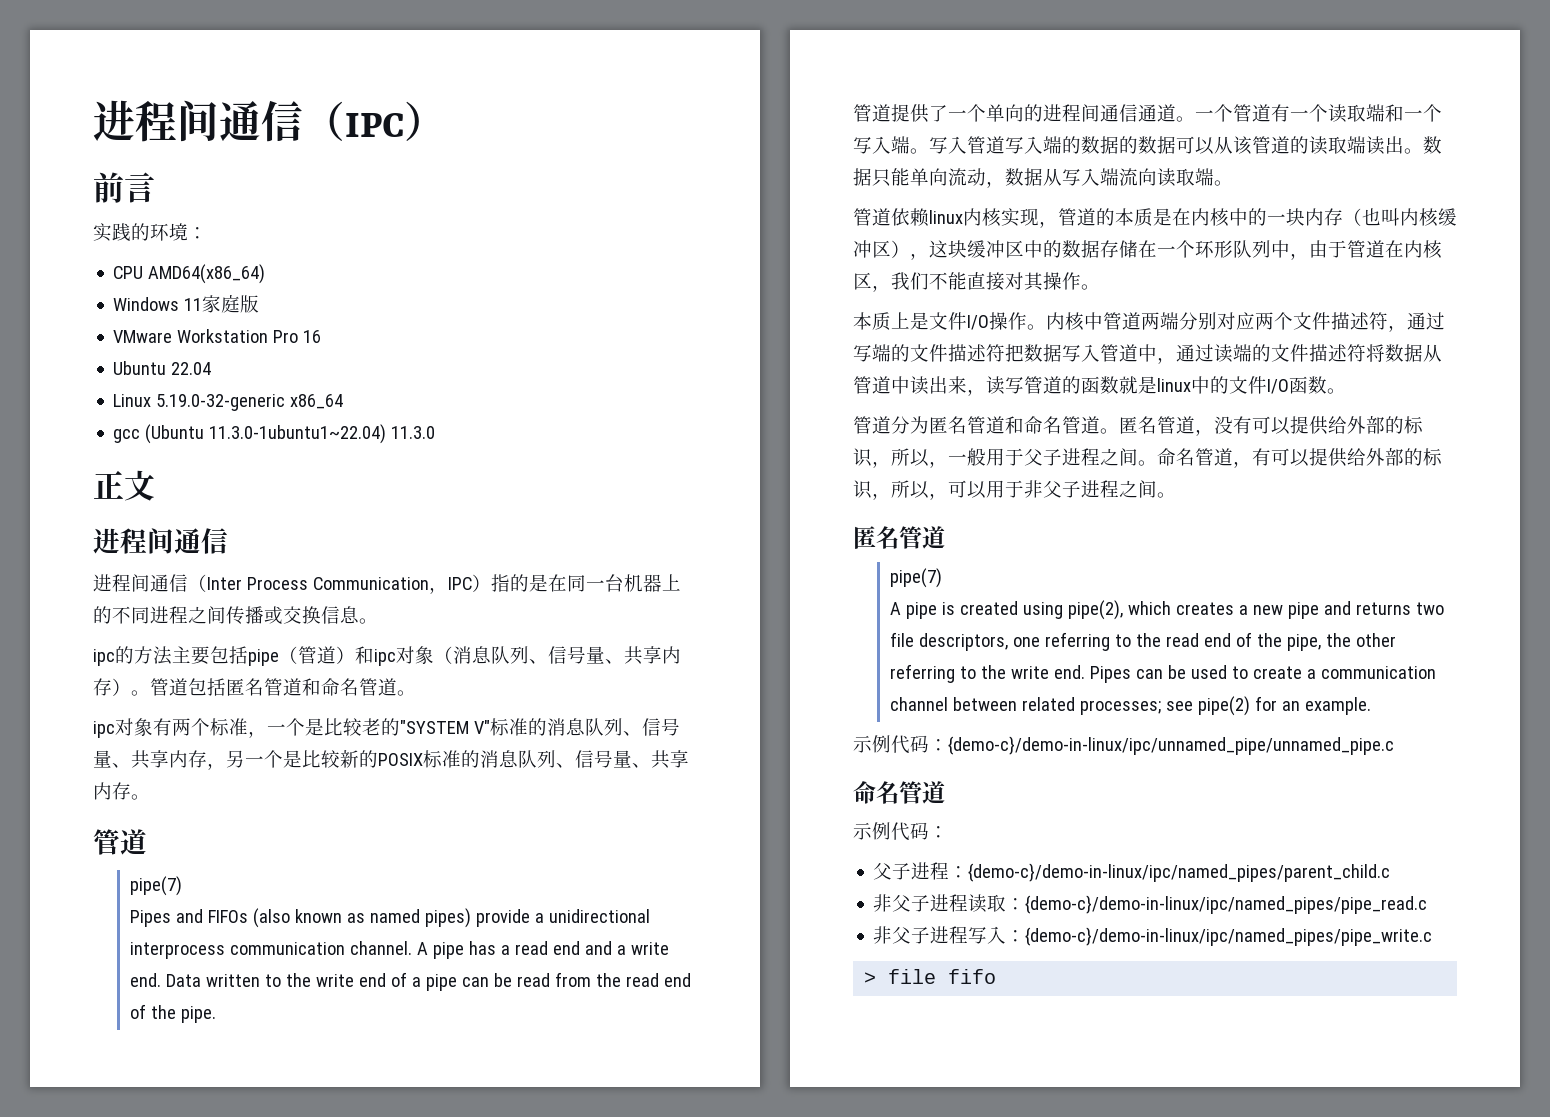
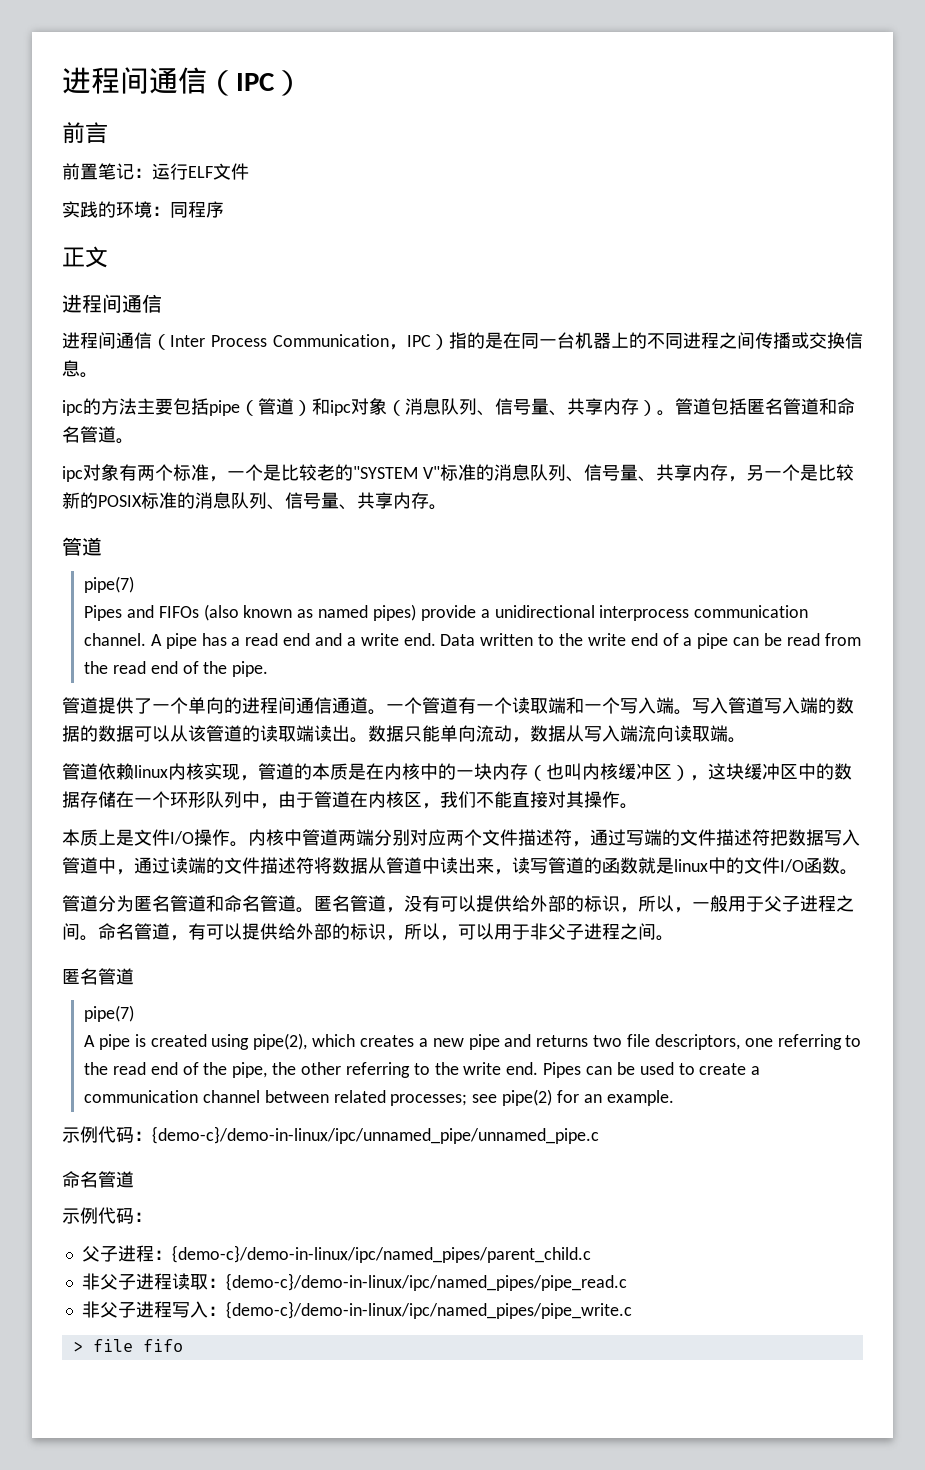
- 实践的环境：
- CPU AMD64(x86_64)
- Windows 11家庭版
- VMware Workstation Pro 16
- Ubuntu 22.04
- Linux 5.19.0-32-generic x86_64
- gcc (Ubuntu 11.3.0-1ubuntu1~22.04) 11.3.0
+ 前置笔记：运行ELF文件
+ 实践的环境：同程序

